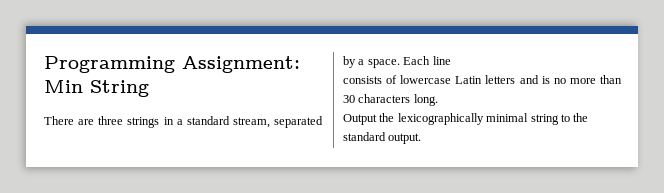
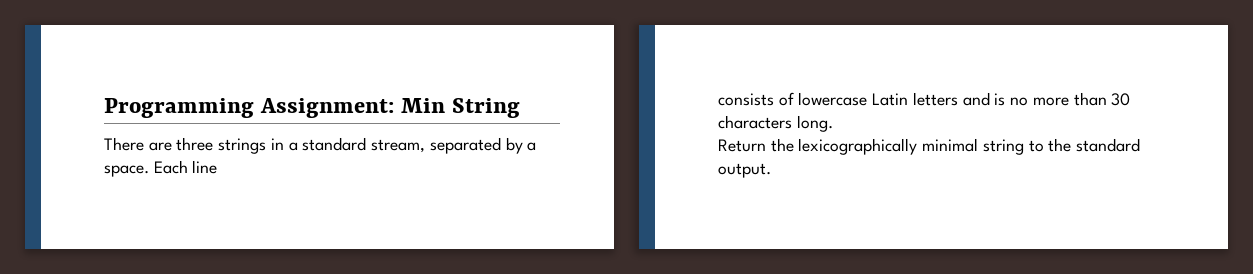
- Output the lexicographically minimal string to the standard output.
+ Return the lexicographically minimal string to the standard output.

